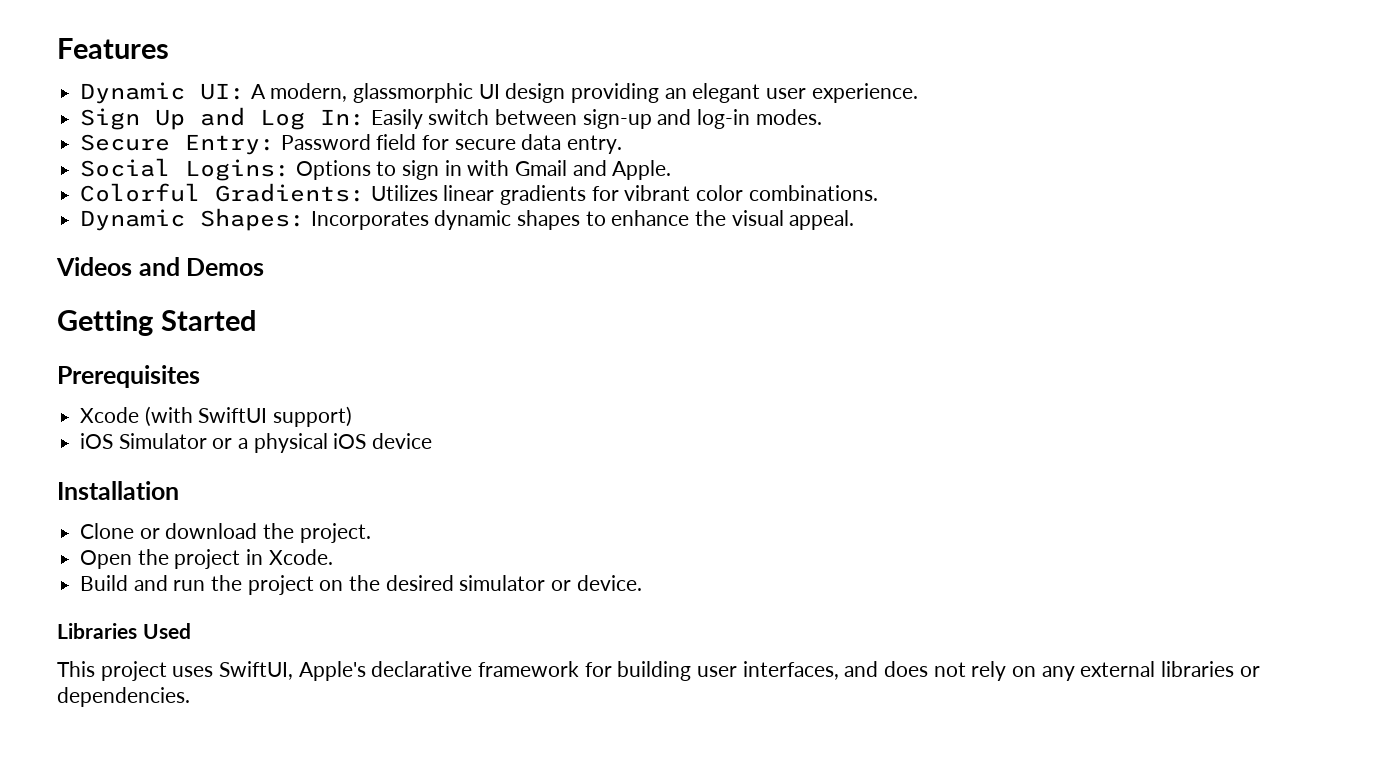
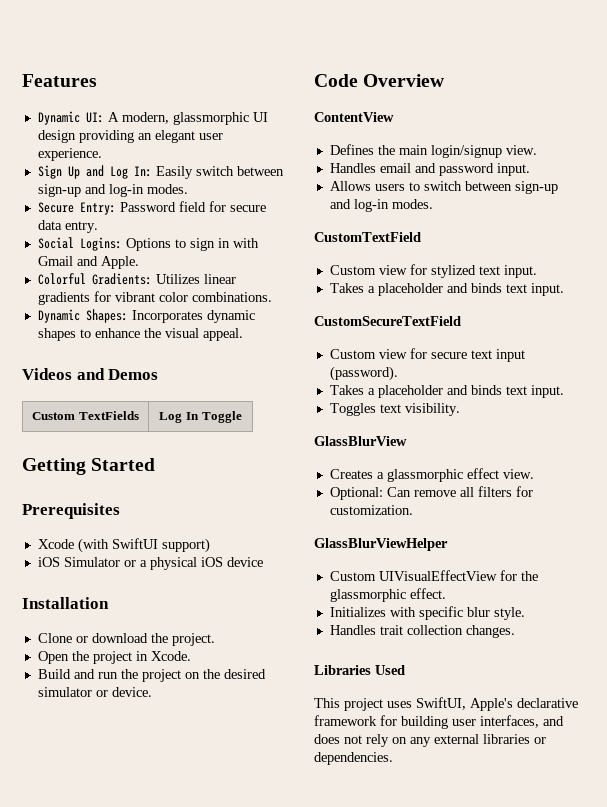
+ Custom TextFields | Log In Toggle
+ Code Overview
+ ContentView
+ Defines the main login/signup view.
+ Handles email and password input.
+ Allows users to switch between sign-up and log-in modes.
+ CustomTextField
+ Custom view for stylized text input.
+ Takes a placeholder and binds text input.
+ CustomSecureTextField
+ Custom view for secure text input (password).
+ Takes a placeholder and binds text input.
+ Toggles text visibility.
+ GlassBlurView
+ Creates a glassmorphic effect view.
+ Optional: Can remove all filters for customization.
+ GlassBlurViewHelper
+ Custom UIVisualEffectView for the glassmorphic effect.
+ Initializes with specific blur style.
+ Handles trait collection changes.

